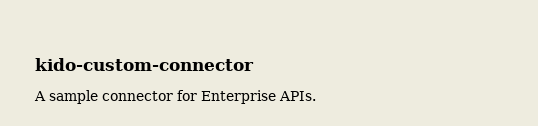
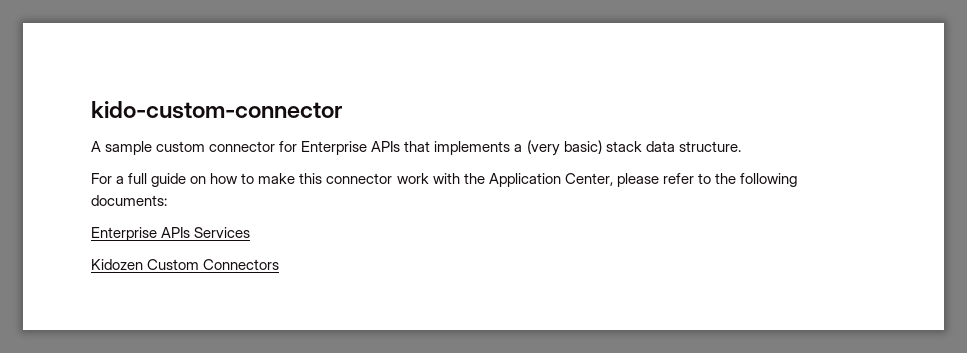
- A sample connector for Enterprise APIs.
+ A sample custom connector for Enterprise APIs that implements a (very basic) stack data structure.
+ For a full guide on how to make this connector work with the Application Center, please refer to the following documents:
+ Enterprise APIs Services
+ Kidozen Custom Connectors

